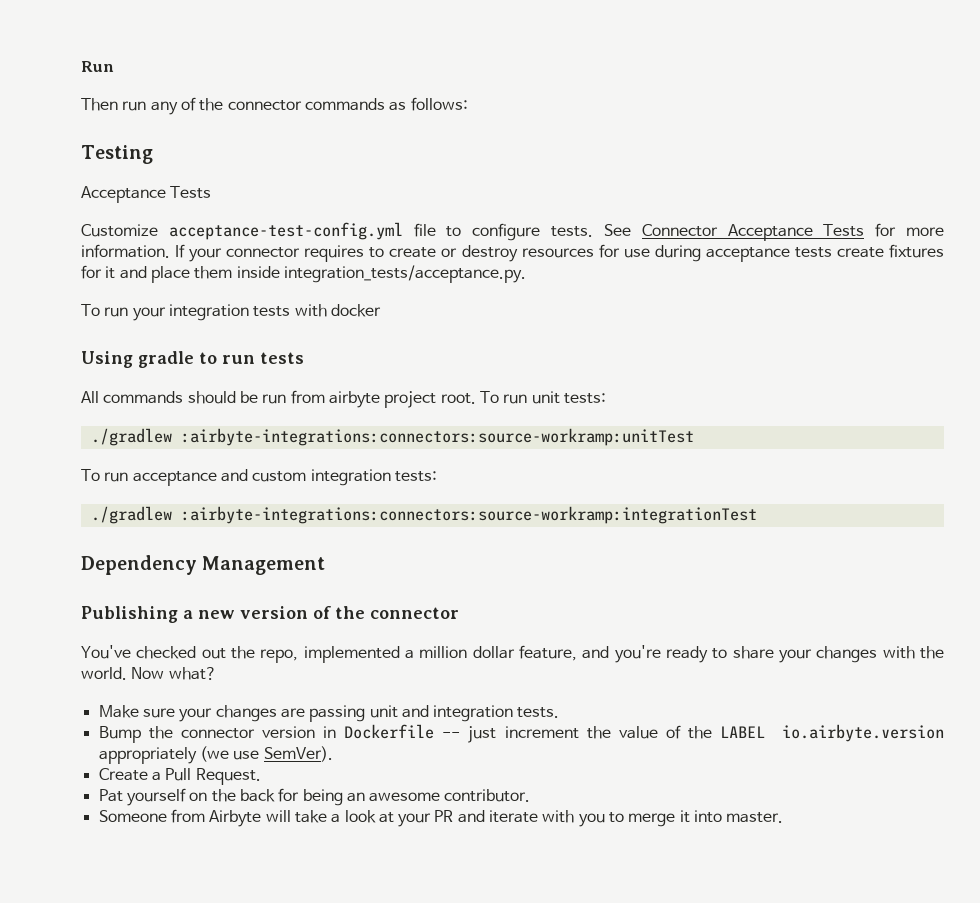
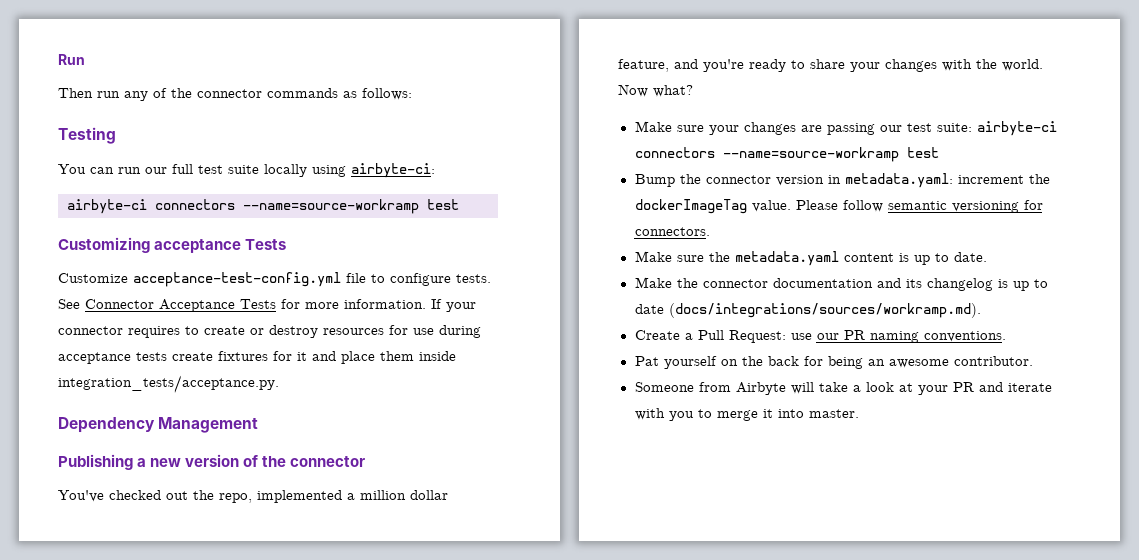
  Testing
- Acceptance Tests
+ You can run our full test suite locally using airbyte-ci:
+ airbyte-ci connectors --name=source-workramp test
+ Customizing acceptance Tests
- To run your integration tests with docker
- Using gradle to run tests
- All commands should be run from airbyte project root. To run unit tests:
- ./gradlew :airbyte-integrations:connectors:source-workramp:unitTest
- To run acceptance and custom integration tests:
- ./gradlew :airbyte-integrations:connectors:source-workramp:integrationTest
- Make sure your changes are passing unit and integration tests.
+ Make sure your changes are passing our test suite: airbyte-ci connectors --name=source-workramp test
- Bump the connector version in Dockerfile -- just increment the value of the LABEL io.airbyte.version appropriately (we use SemVer).
- Create a Pull Request.
+ Bump the connector version in metadata.yaml: increment the dockerImageTag value. Please follow semantic versioning for connectors.
+ Make sure the metadata.yaml content is up to date.
+ Make the connector documentation and its changelog is up to date (docs/integrations/sources/workramp.md).
+ Create a Pull Request: use our PR naming conventions.

